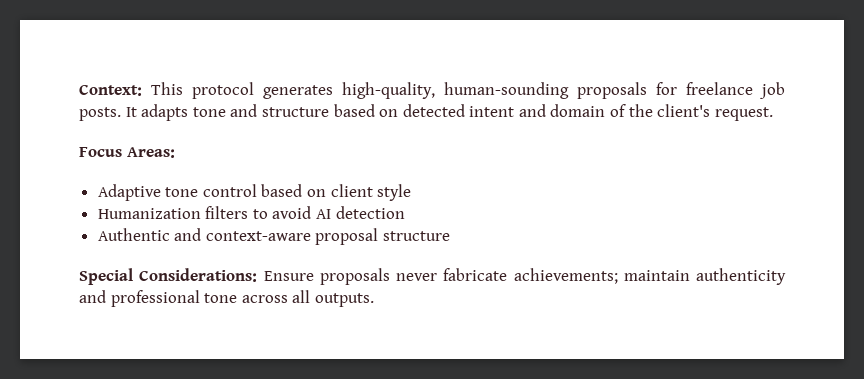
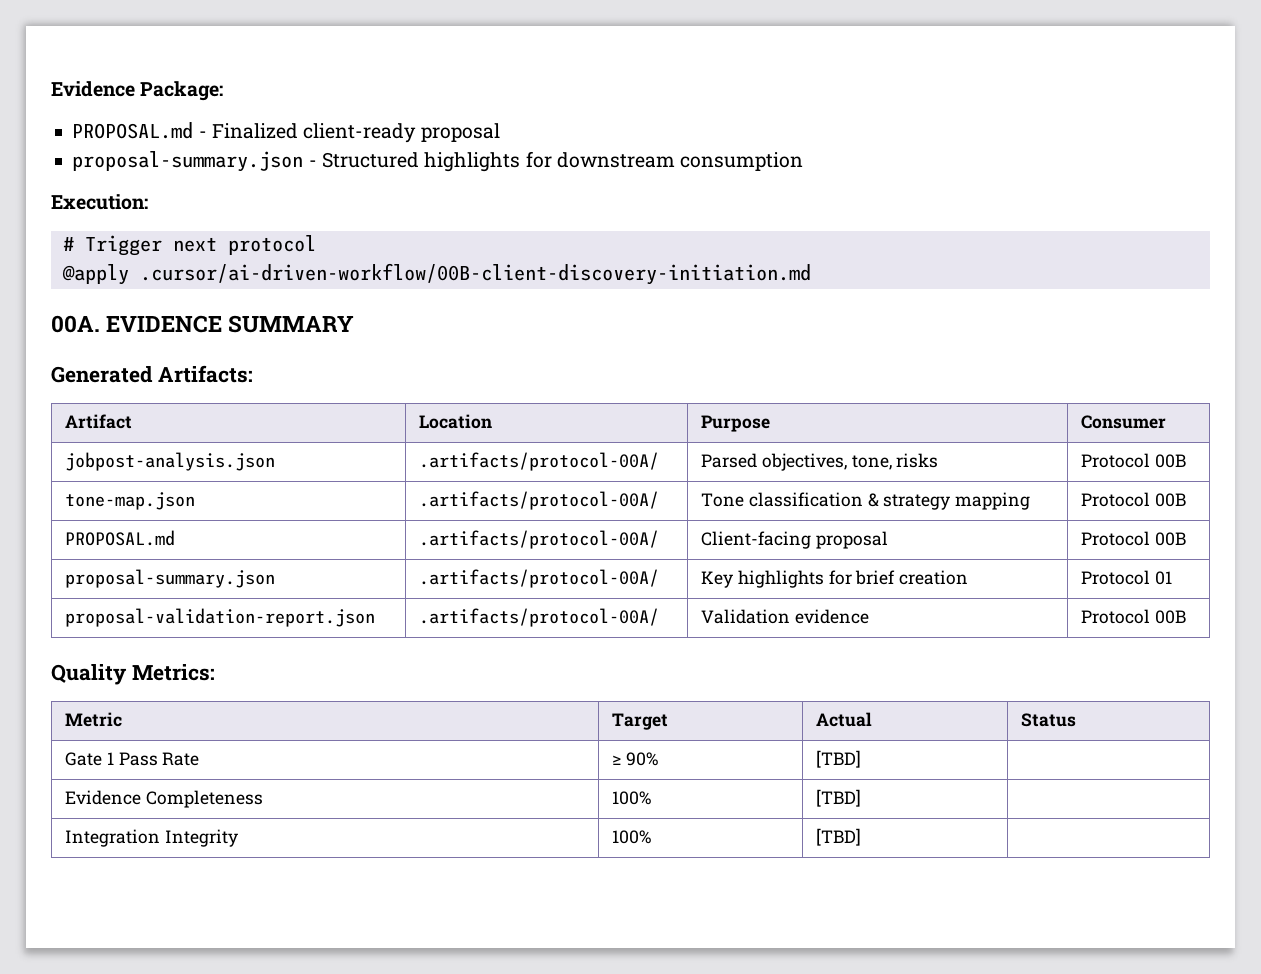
- Context: This protocol generates high-quality, human-sounding proposals for freelance job posts. It adapts tone and structure based on detected intent and domain of the client's request.
- Focus Areas:
- Adaptive tone control based on client style
- Humanization filters to avoid AI detection
- Authentic and context-aware proposal structure
- Special Considerations: Ensure proposals never fabricate achievements; maintain authenticity and professional tone across all outputs.
+ Evidence Package:
+ PROPOSAL.md - Finalized client-ready proposal
+ proposal-summary.json - Structured highlights for downstream consumption
+ Execution:
+ # Trigger next protocol
+ @apply .cursor/ai-driven-workflow/00B-client-discovery-initiation.md
+ 00A. EVIDENCE SUMMARY
+ Generated Artifacts:
+ Artifact | Location | Purpose | Consumer
+ jobpost-analysis.json | .artifacts/protocol-00A/ | Parsed objectives, tone, risks | Protocol 00B
+ tone-map.json | .artifacts/protocol-00A/ | Tone classification & strategy mapping | Protocol 00B
+ PROPOSAL.md | .artifacts/protocol-00A/ | Client-facing proposal | Protocol 00B
+ proposal-summary.json | .artifacts/protocol-00A/ | Key highlights for brief creation | Protocol 01
+ proposal-validation-report.json | .artifacts/protocol-00A/ | Validation evidence | Protocol 00B
+ Quality Metrics:
+ Metric | Target | Actual | Status
+ Gate 1 Pass Rate | ≥ 90% | [TBD] |
+ Evidence Completeness | 100% | [TBD] |
+ Integration Integrity | 100% | [TBD] |

